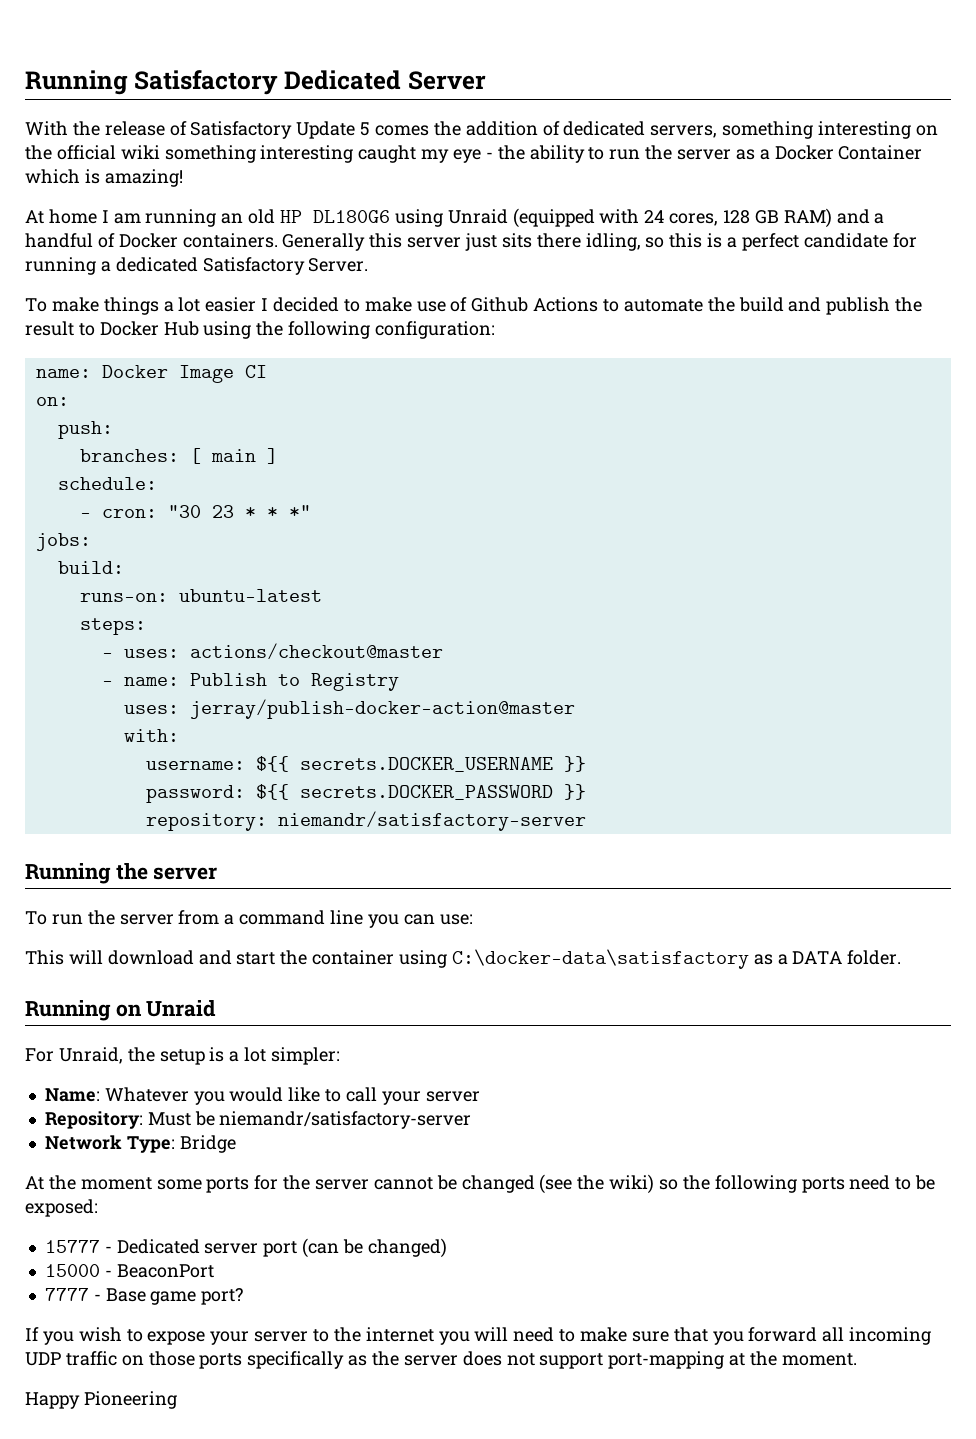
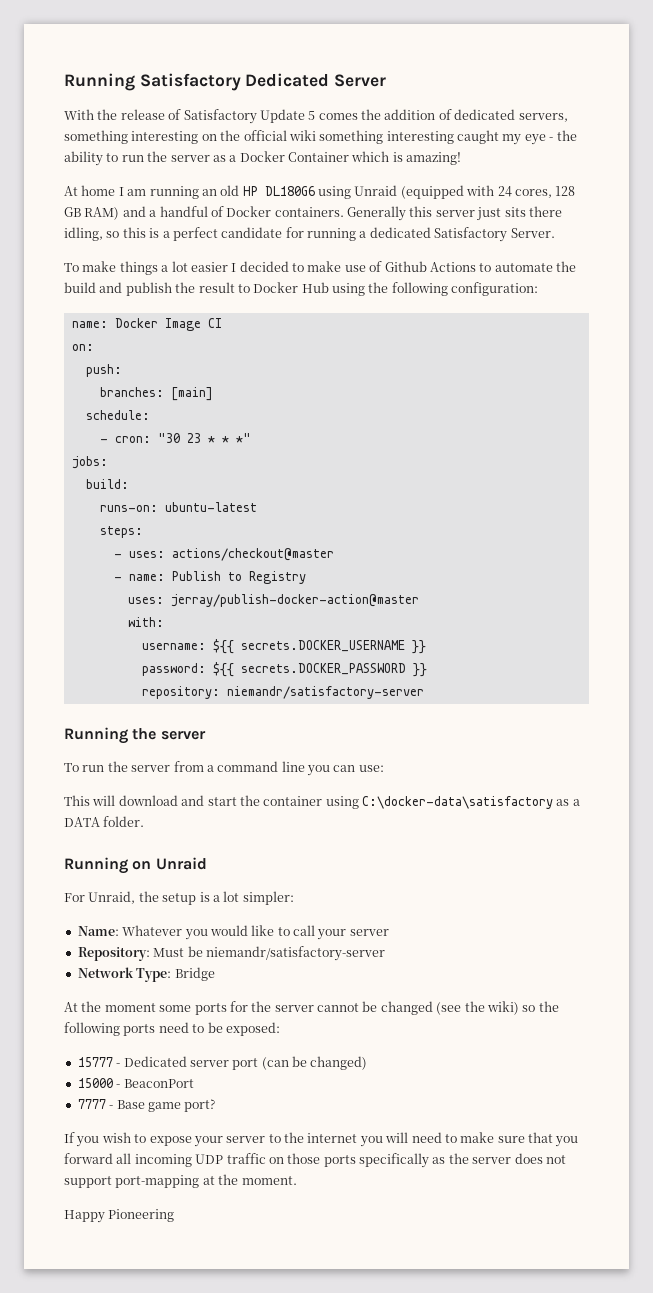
- branches: [ main ]
+ branches: [main]

